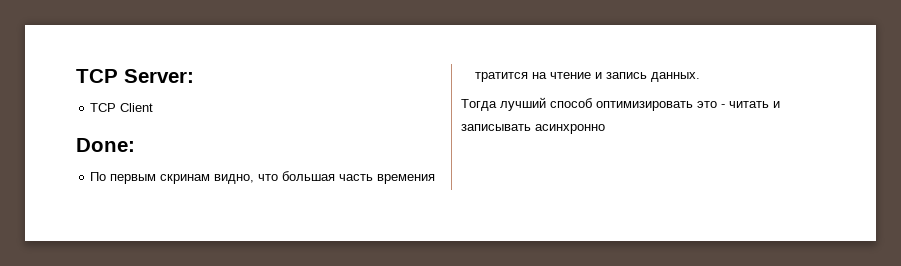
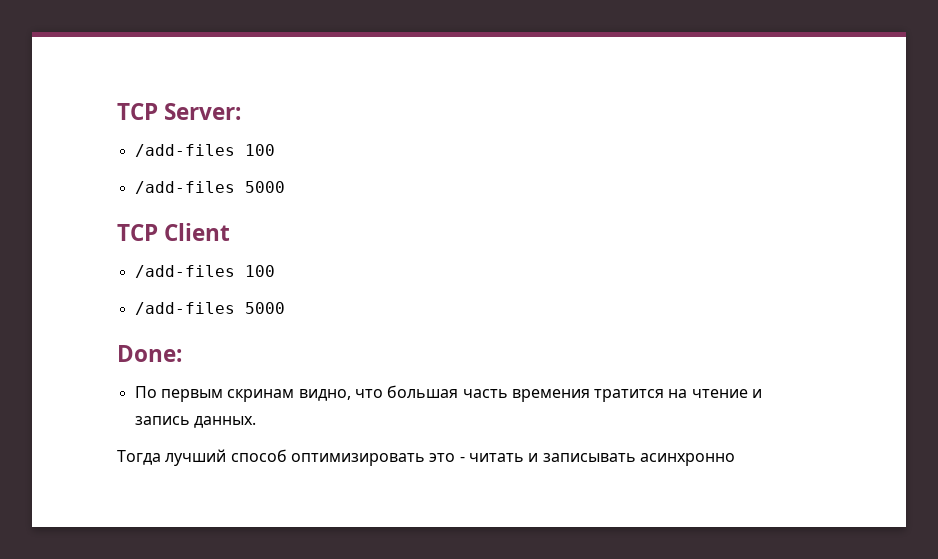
  TCP Server:
+ /add-files 100
+ /add-files 5000
  TCP Client
+ /add-files 100
+ /add-files 5000

